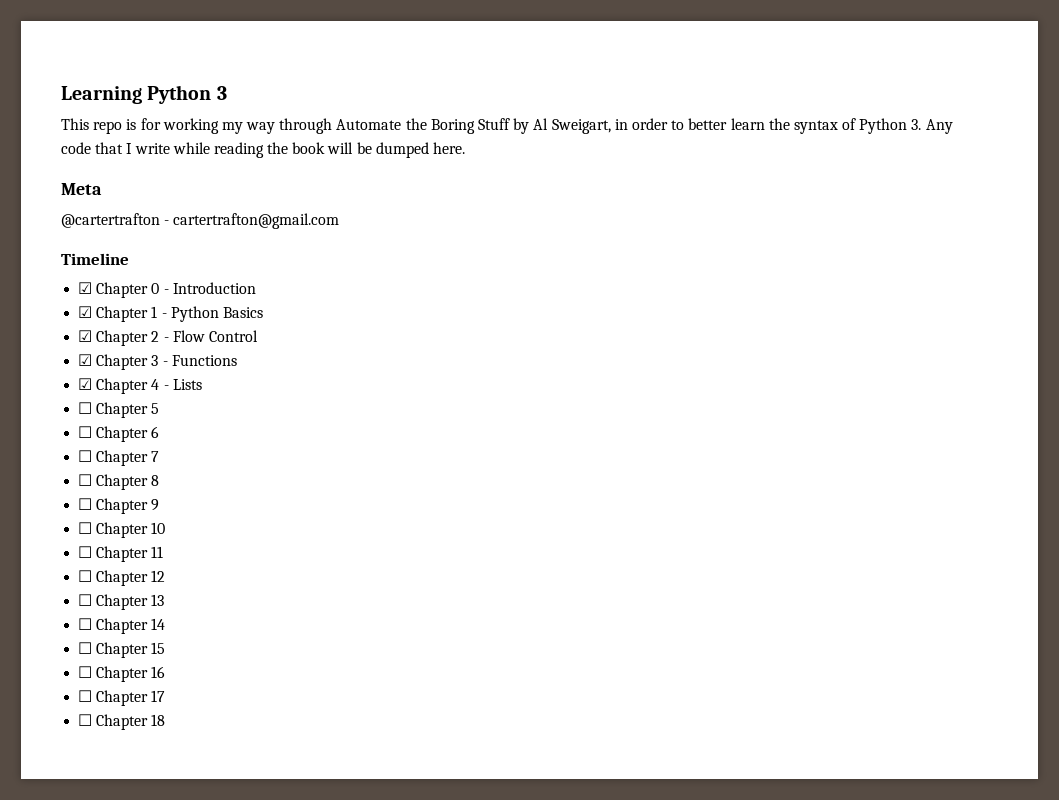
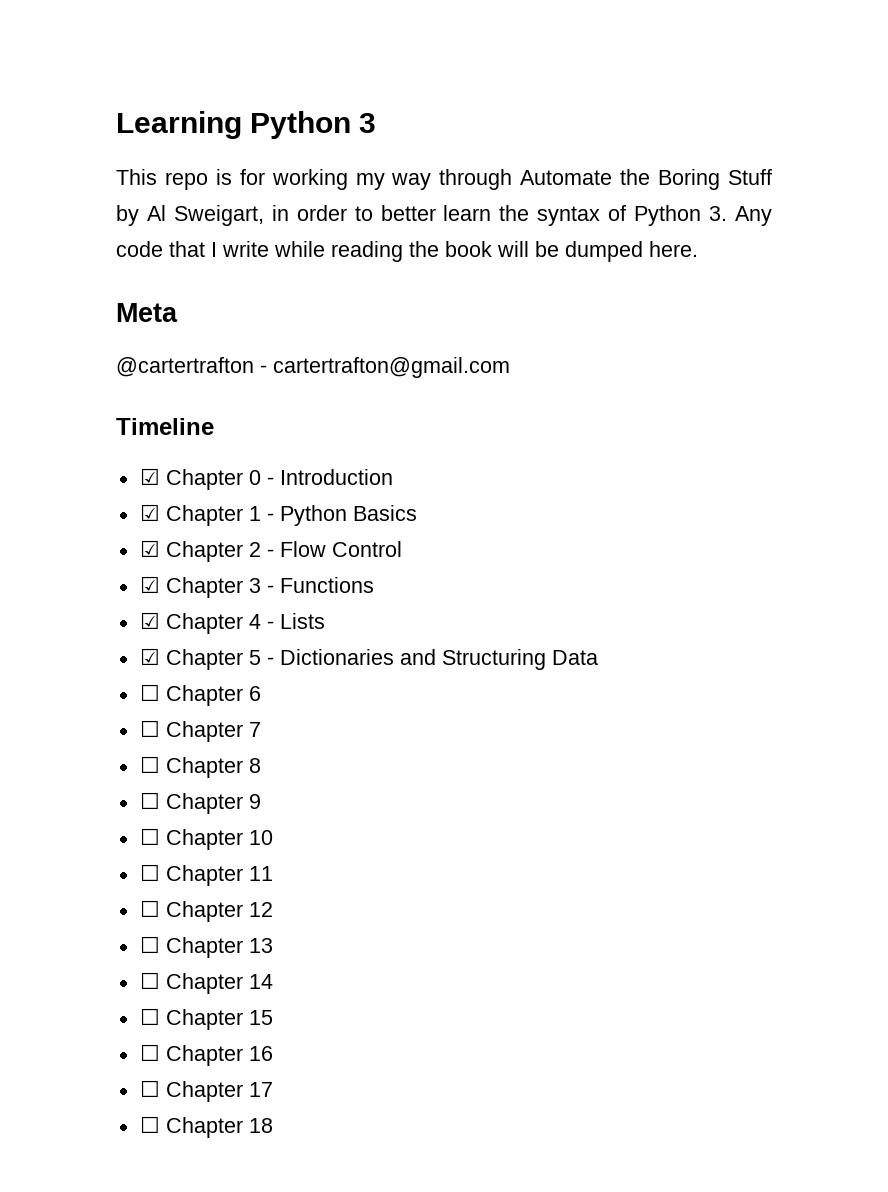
- ☐ Chapter 5
+ ☑ Chapter 5 - Dictionaries and Structuring Data

